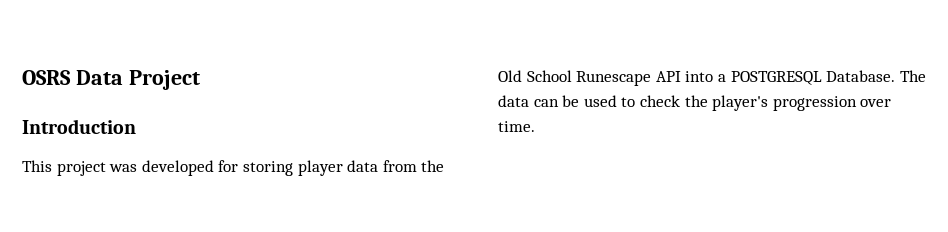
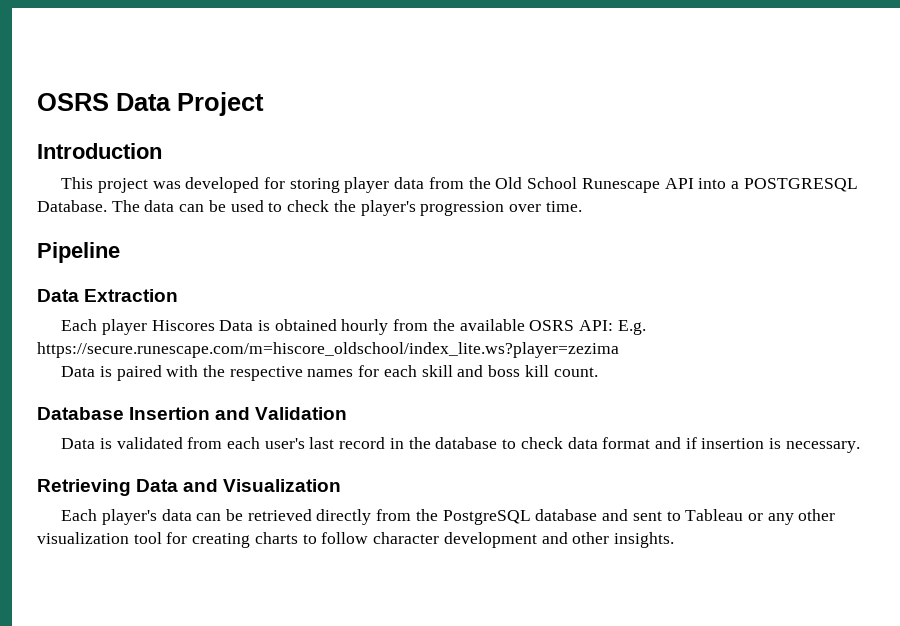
+ Pipeline
+ Data Extraction
+ Each player Hiscores Data is obtained hourly from the available OSRS API: E.g. https://secure.runescape.com/m=hiscore_oldschool/index_lite.ws?player=zezima
+ Data is paired with the respective names for each skill and boss kill count.
+ Database Insertion and Validation
+ Data is validated from each user's last record in the database to check data format and if insertion is necessary.
+ Retrieving Data and Visualization
+ Each player's data can be retrieved directly from the PostgreSQL database and sent to Tableau or any other visualization tool for creating charts to follow character development and other insights.

